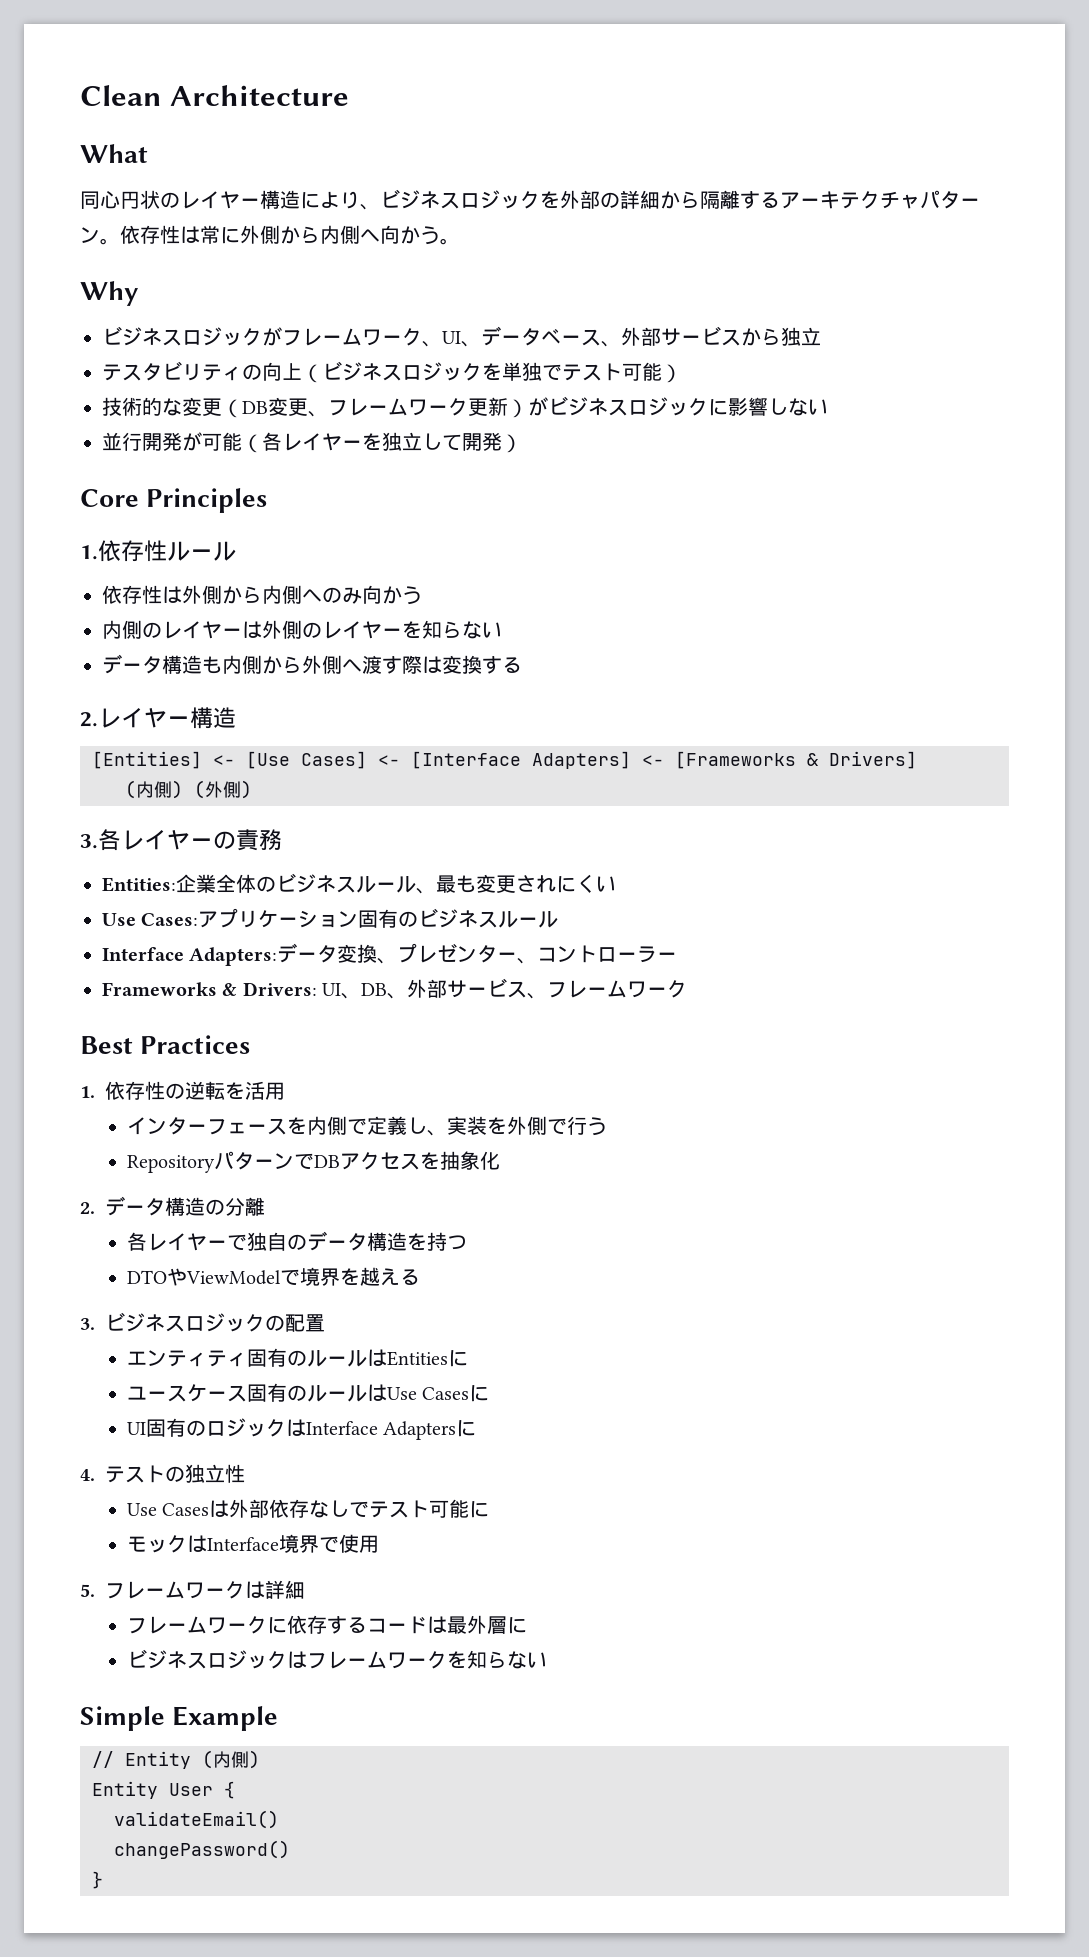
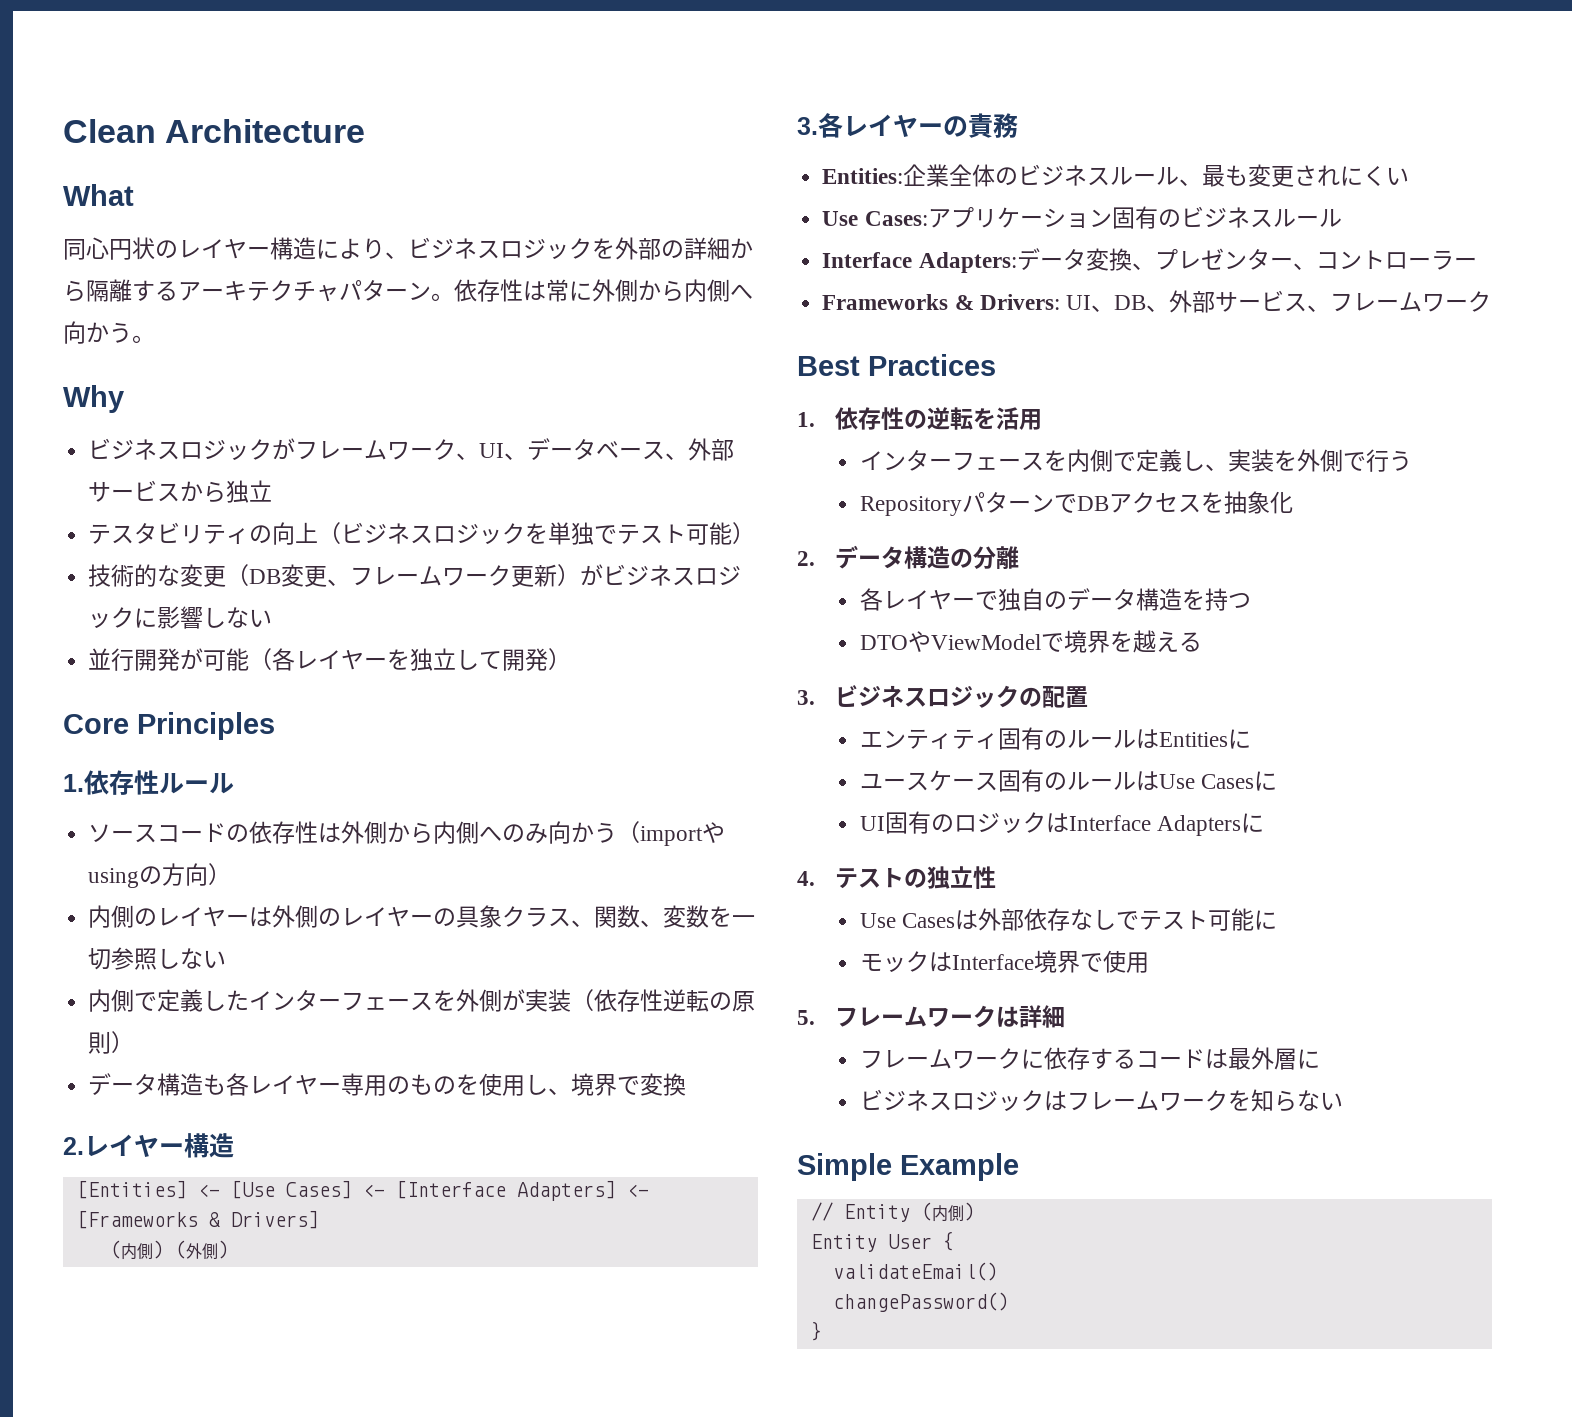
- 依存性は外側から内側へのみ向かう
+ ソースコードの依存性は外側から内側へのみ向かう（importやusingの方向）
- 内側のレイヤーは外側のレイヤーを知らない
- データ構造も内側から外側へ渡す際は変換する
+ 内側のレイヤーは外側のレイヤーの具象クラス、関数、変数を一切参照しない
+ 内側で定義したインターフェースを外側が実装（依存性逆転の原則）
+ データ構造も各レイヤー専用のものを使用し、境界で変換

